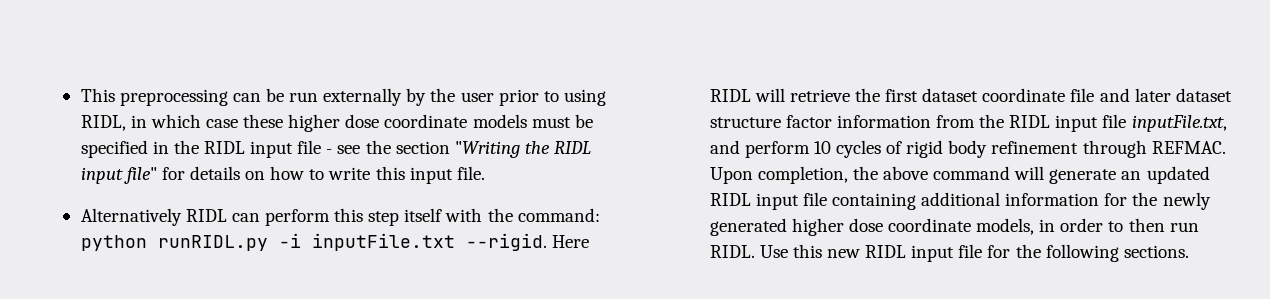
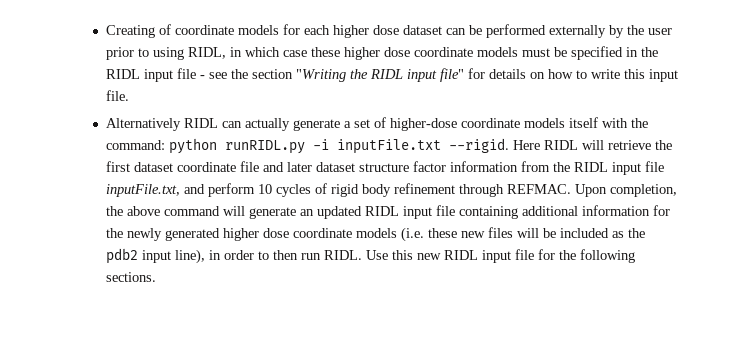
- This preprocessing can be run externally by the user prior to using RIDL, in which case these higher dose coordinate models must be specified in the RIDL input file - see the section "Writing the RIDL input file" for details on how to write this input file.
+ Creating of coordinate models for each higher dose dataset can be performed externally by the user prior to using RIDL, in which case these higher dose coordinate models must be specified in the RIDL input file - see the section "Writing the RIDL input file" for details on how to write this input file.
- Alternatively RIDL can perform this step itself with the command: python runRIDL.py -i inputFile.txt --rigid.
+ Alternatively RIDL can actually generate a set of higher-dose coordinate models itself with the command: python runRIDL.py -i inputFile.txt --rigid.
- Upon completion, the above command will generate an updated RIDL input file containing additional information for the newly generated higher dose coordinate models, in order to then run RIDL.
+ Upon completion, the above command will generate an updated RIDL input file containing additional information for the newly generated higher dose coordinate models (i.e. these new files will be included as the pdb2 input line), in order to then run RIDL.

